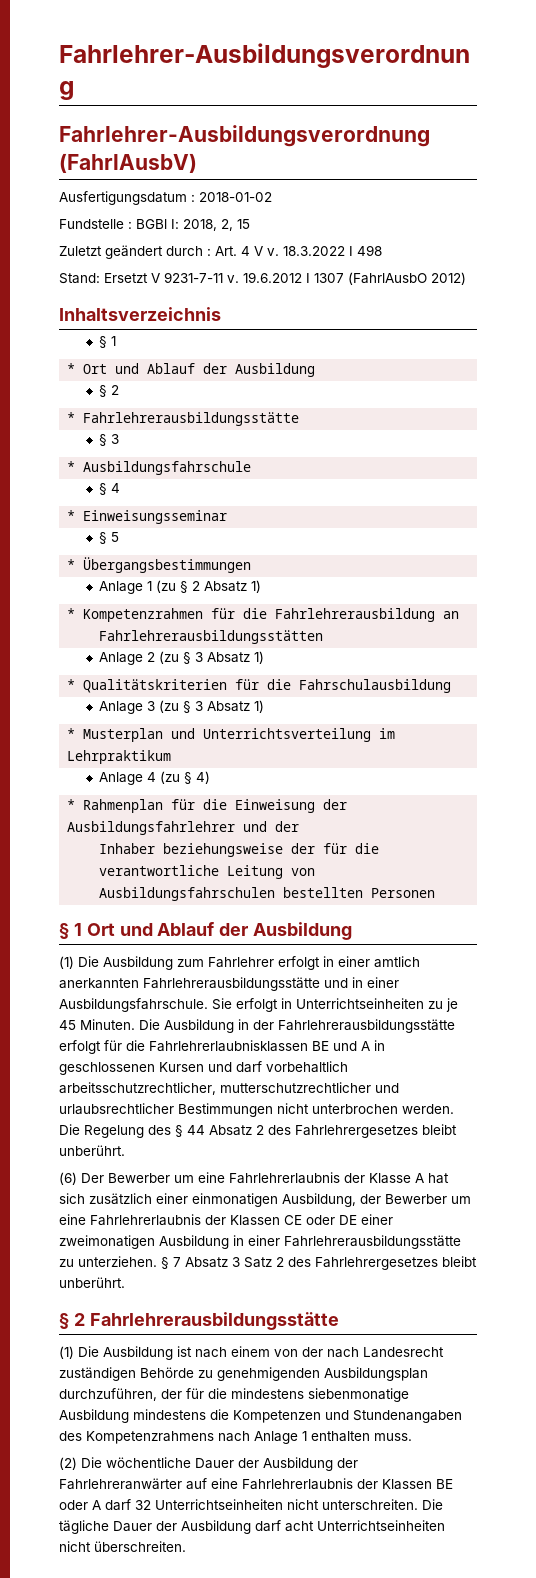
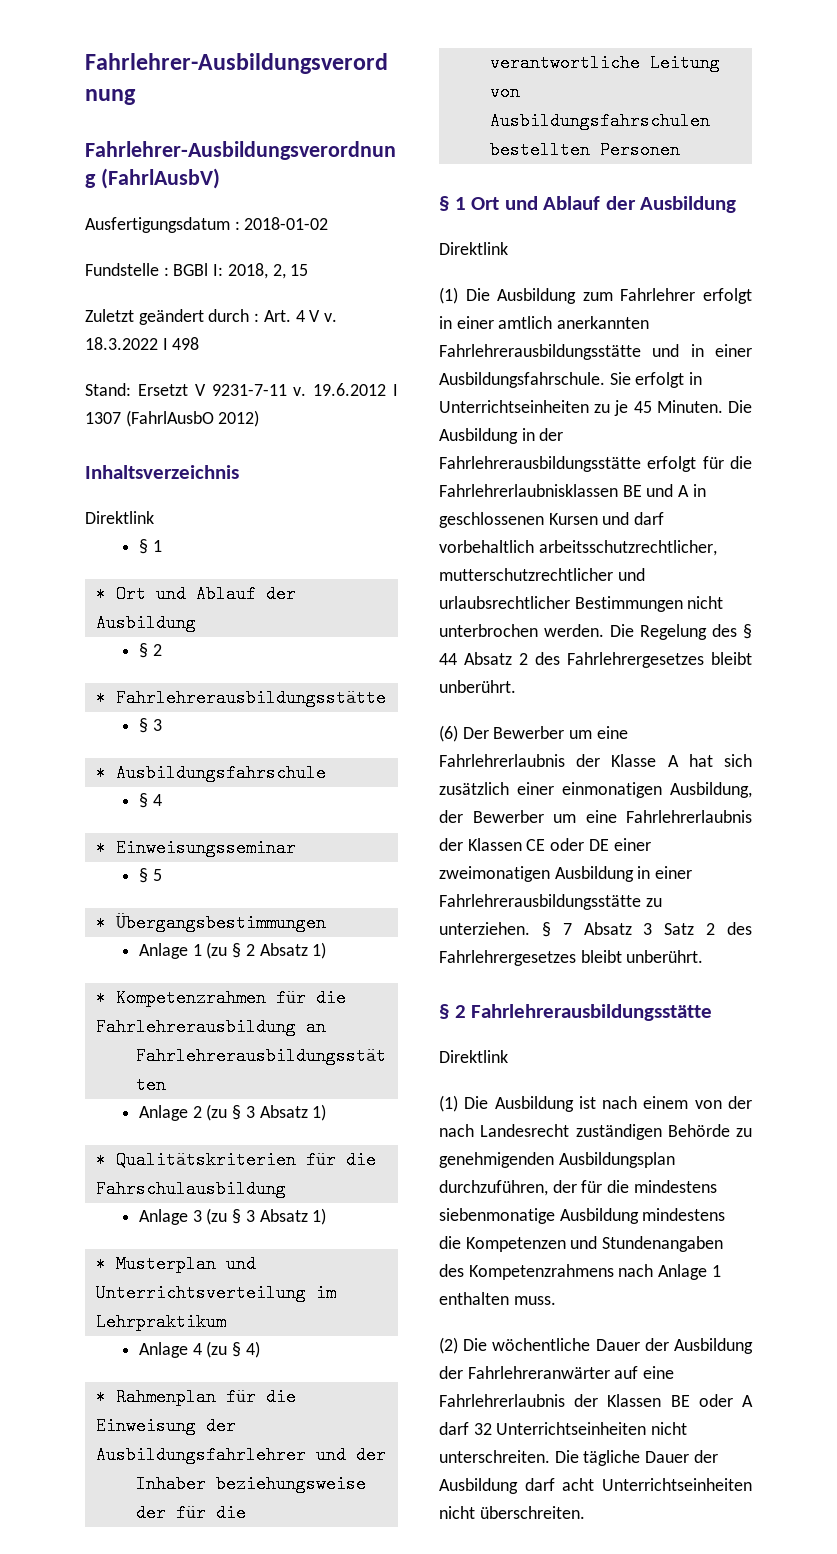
  Inhaltsverzeichnis
+ Direktlink
  § 1 Ort und Ablauf der Ausbildung
+ Direktlink
  § 2 Fahrlehrerausbildungsstätte
+ Direktlink

